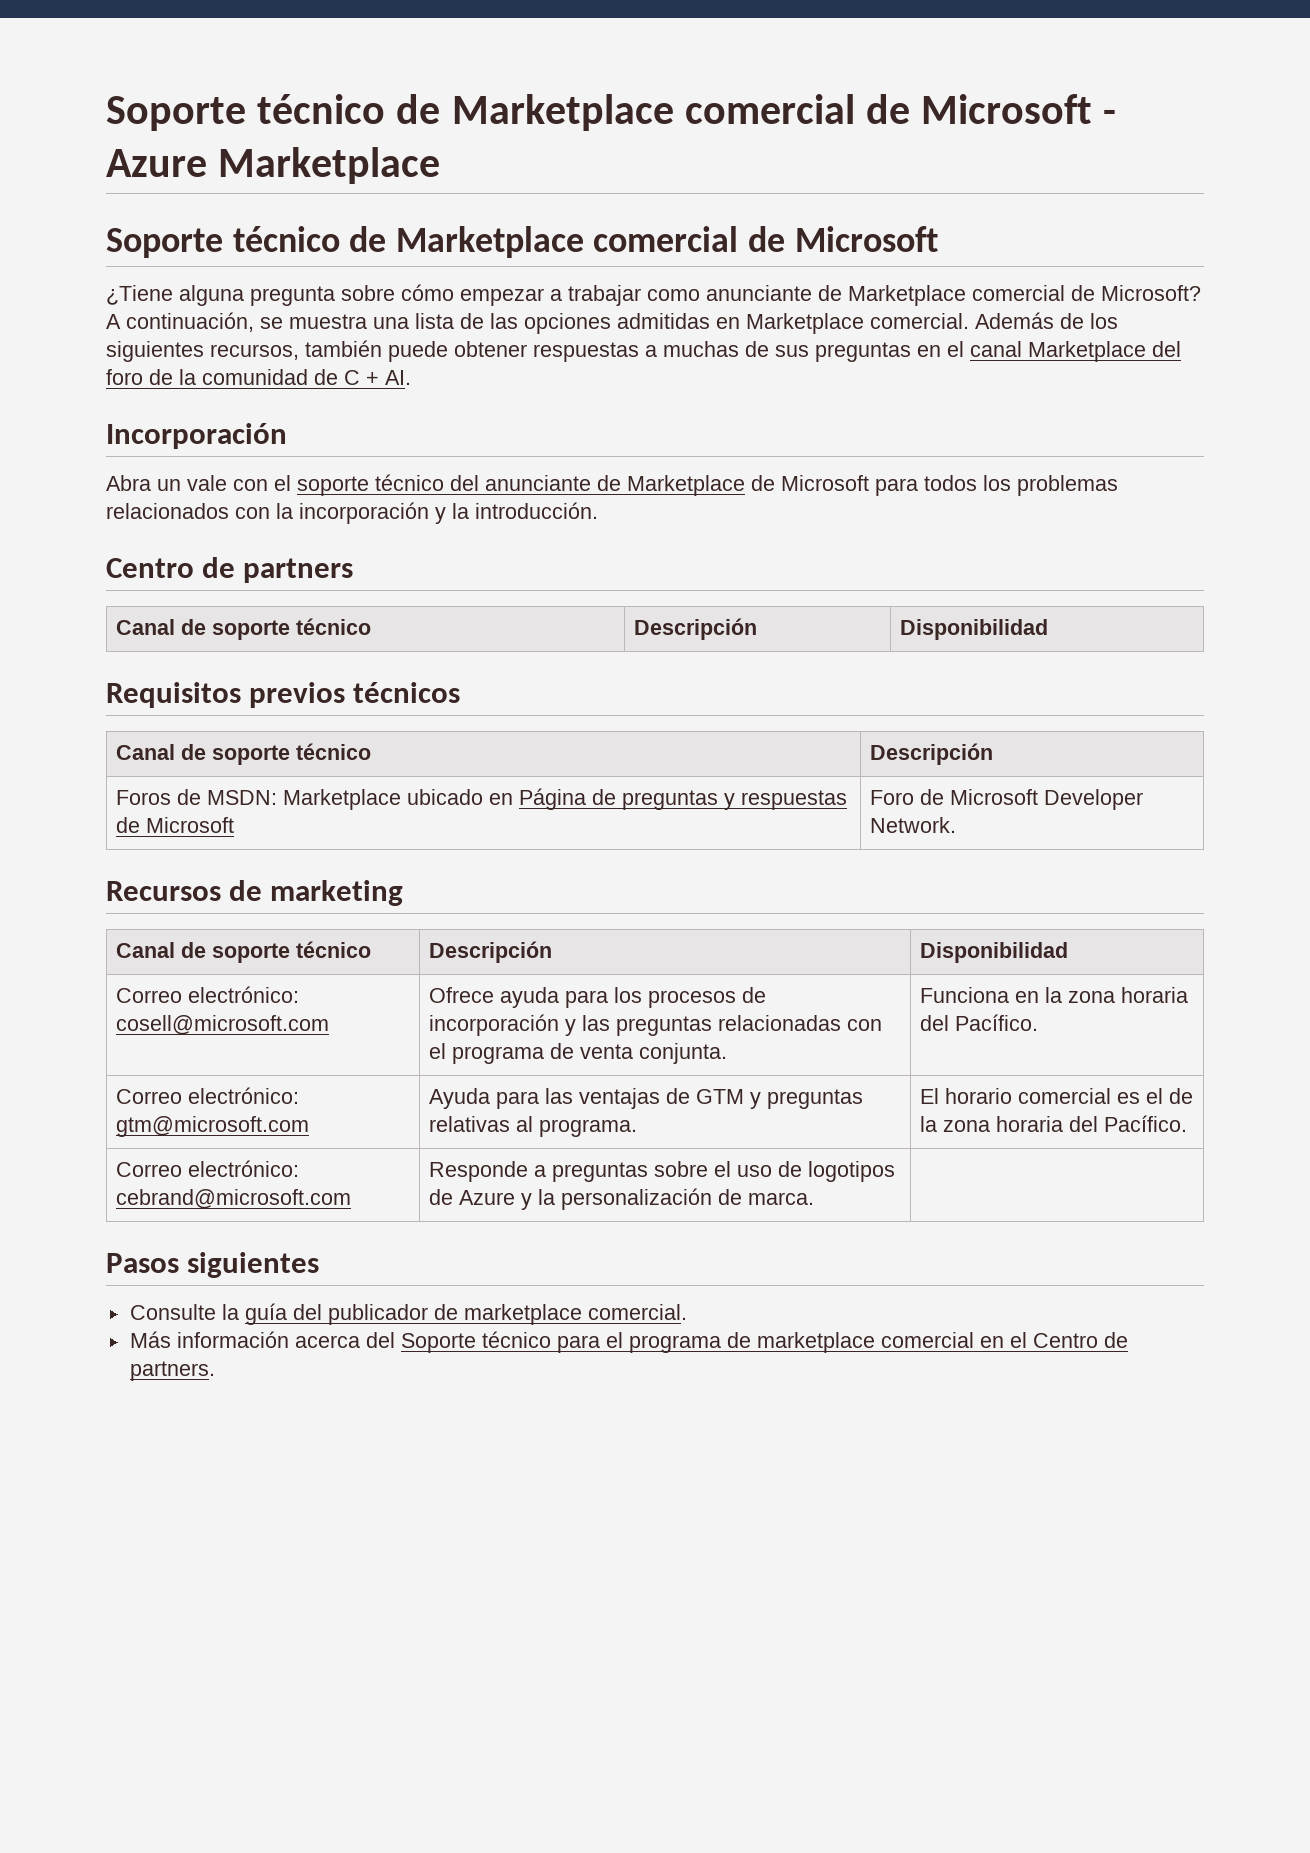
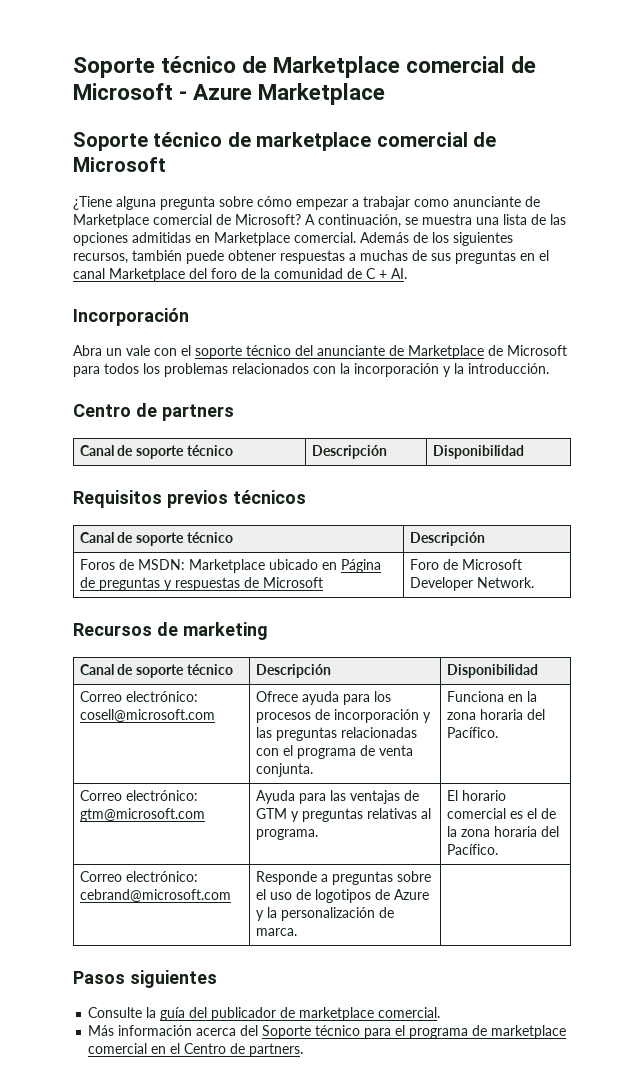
  Soporte técnico de Marketplace comercial de Microsoft - Azure Marketplace
- Soporte técnico de Marketplace comercial de Microsoft
+ Soporte técnico de marketplace comercial de Microsoft

